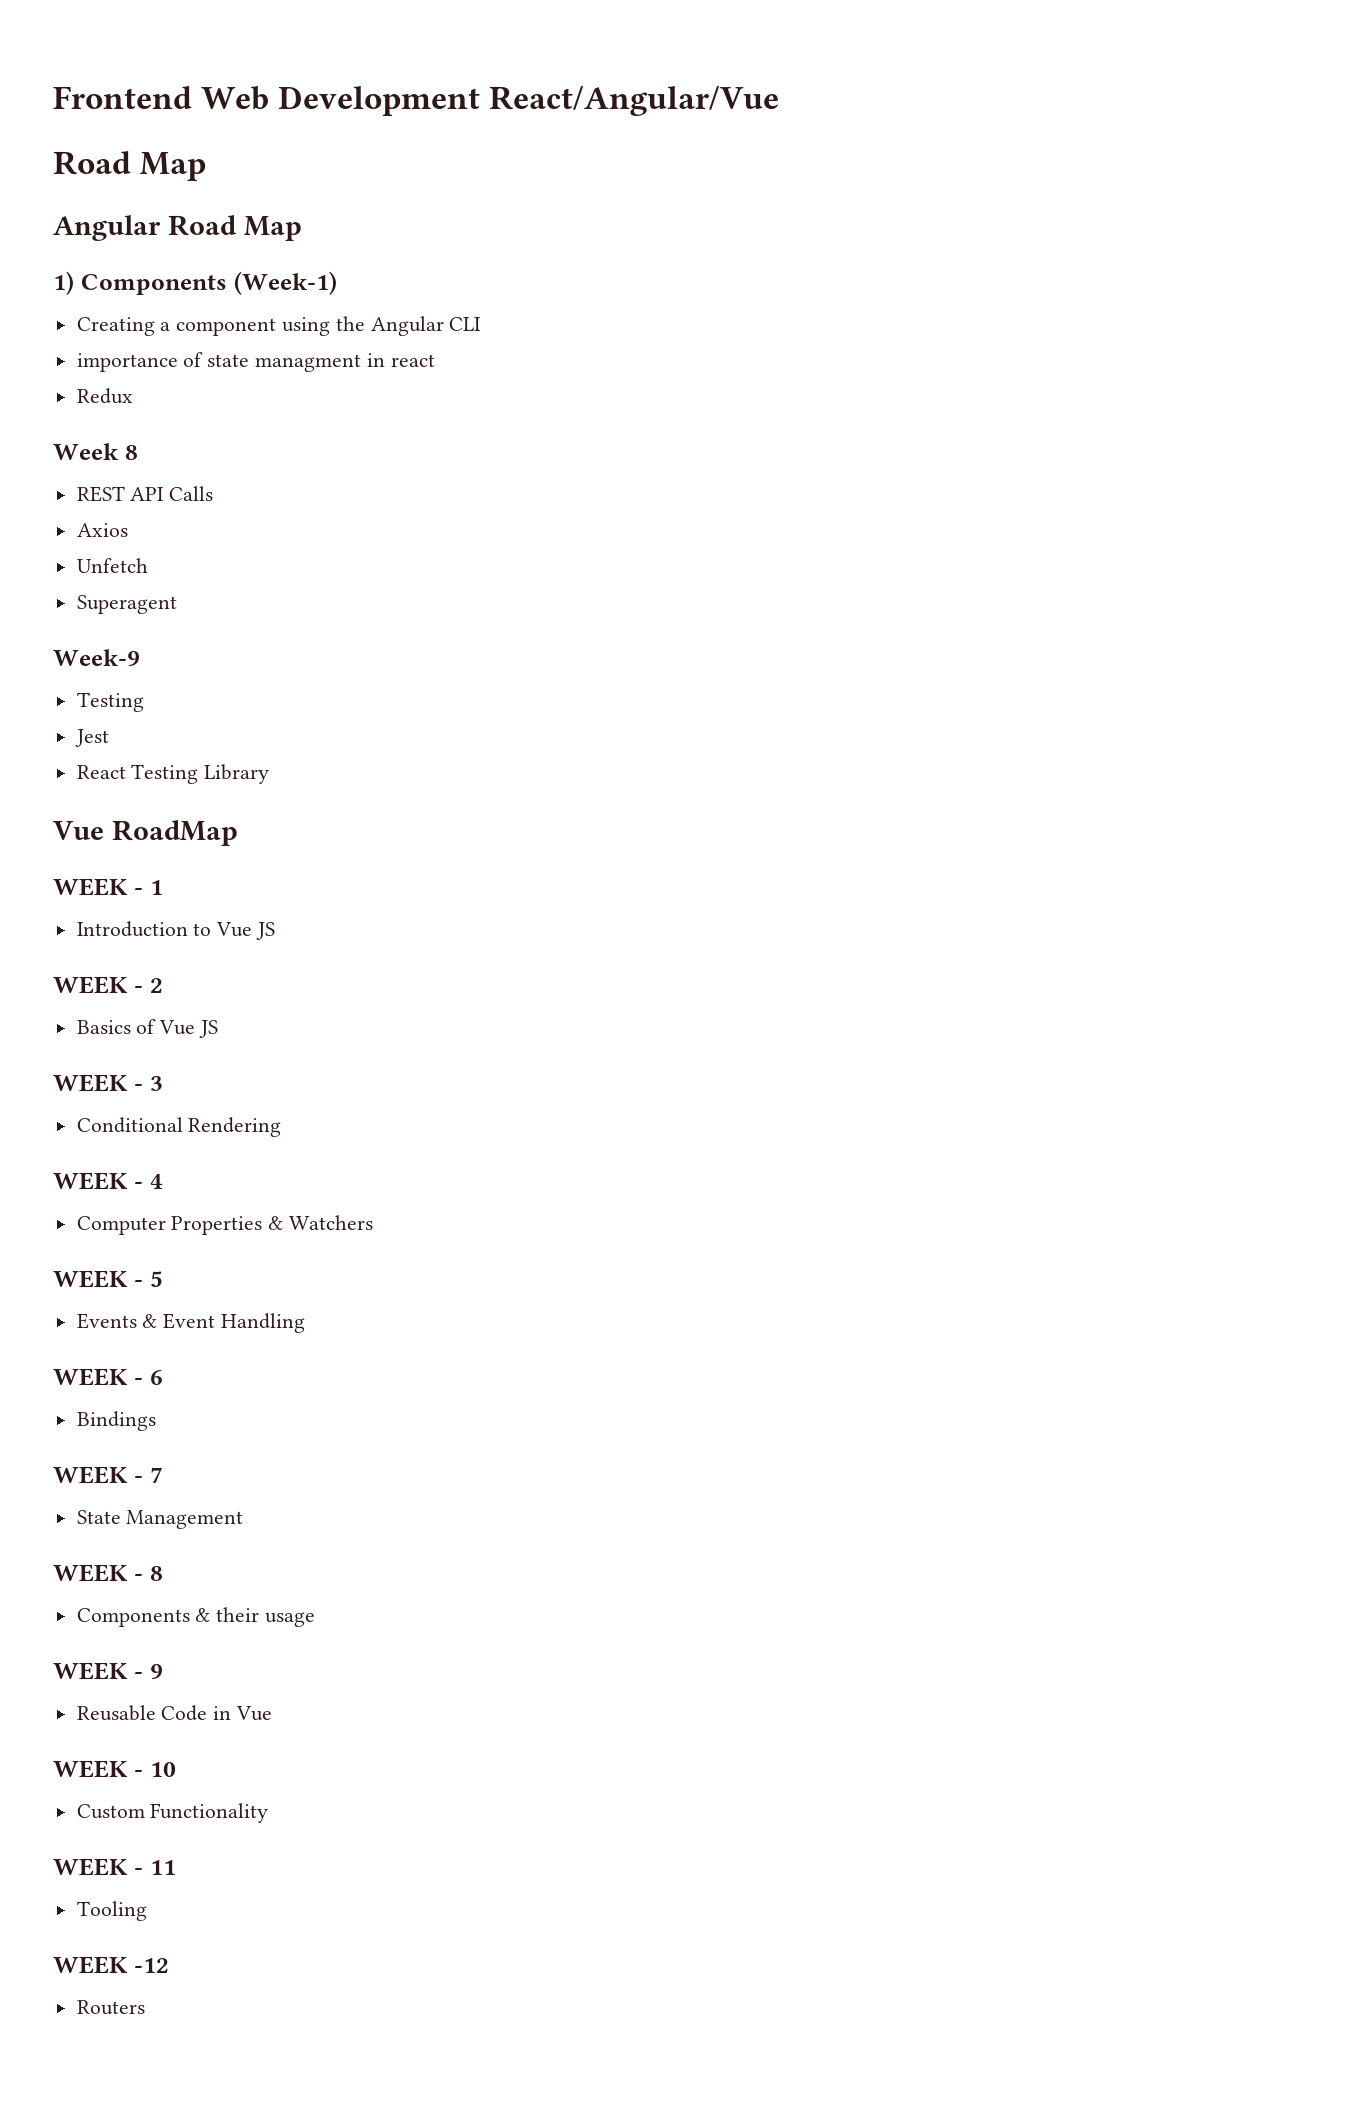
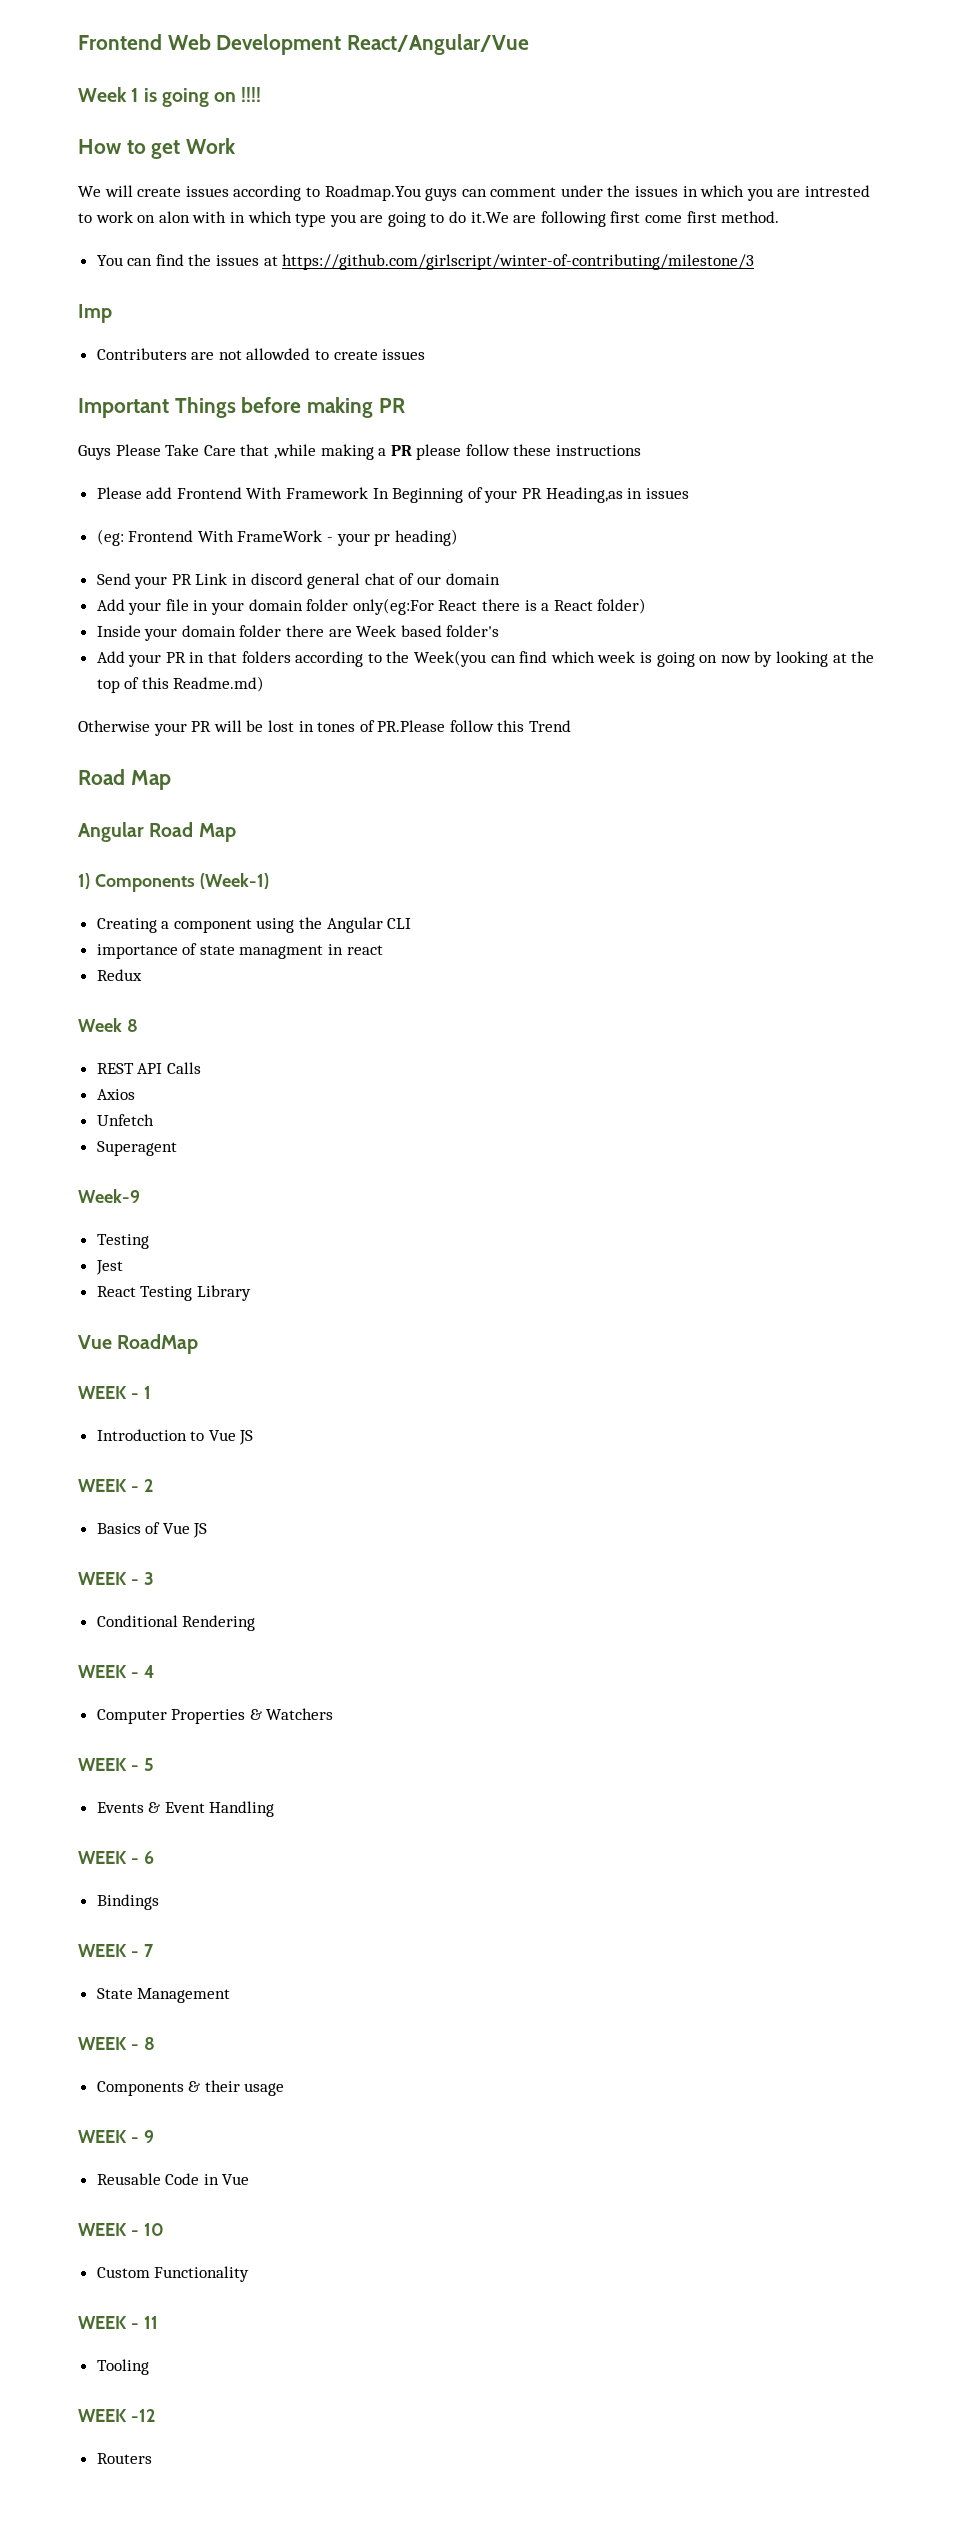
+ Week 1 is going on !!!!
+ How to get Work
+ We will create issues according to Roadmap.You guys can comment under the issues in which you are intrested to work on alon with in which type you are going to do it.We are following first come first method.
+ You can find the issues at https://github.com/girlscript/winter-of-contributing/milestone/3
+ Imp
+ Contributers are not allowded to create issues
+ Important Things before making PR
+ Guys Please Take Care that ,while making a PR please follow these instructions
+ Please add Frontend With Framework In Beginning of your PR Heading,as in issues
+ (eg: Frontend With FrameWork - your pr heading)
+ Send your PR Link in discord general chat of our domain
+ Add your file in your domain folder only(eg:For React there is a React folder)
+ Inside your domain folder there are Week based folder's
+ Add your PR in that folders according to the Week(you can find which week is going on now by looking at the top of this Readme.md)
+ Otherwise your PR will be lost in tones of PR.Please follow this Trend

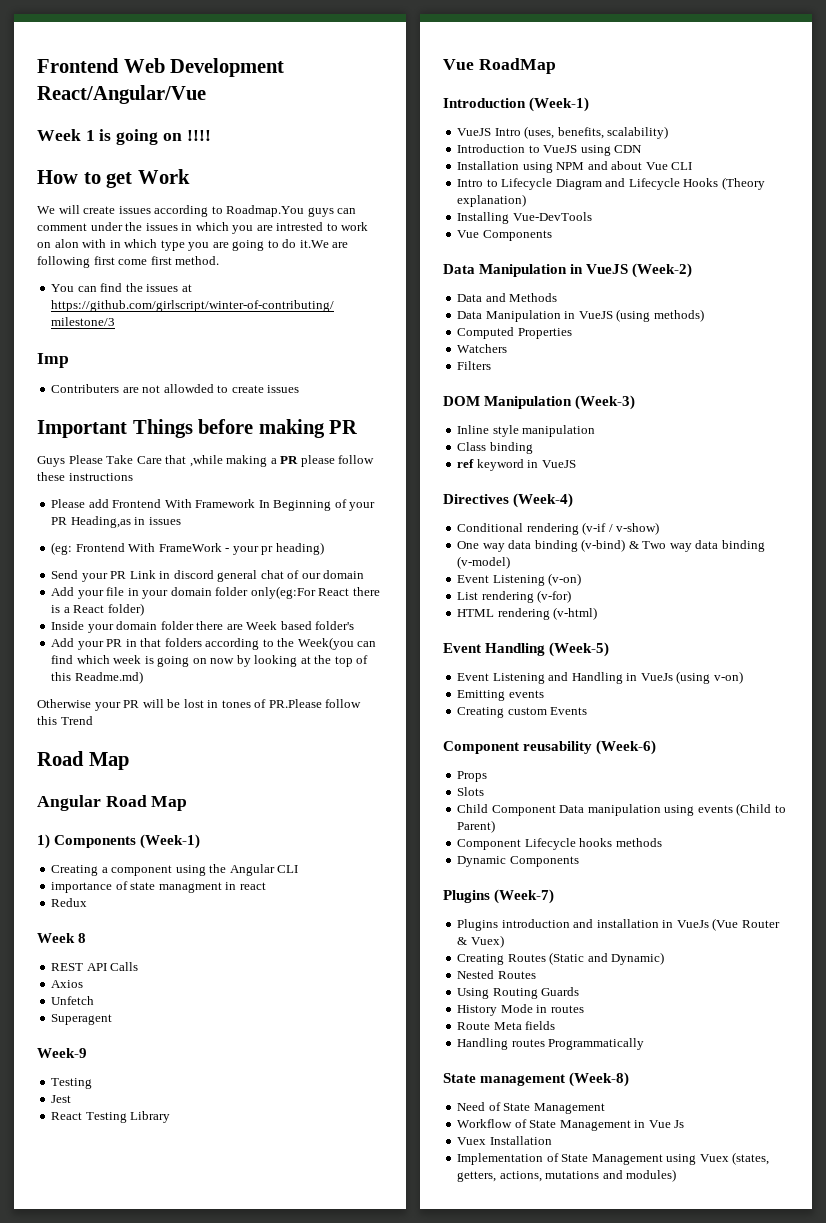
- WEEK - 1
- Introduction to Vue JS
- WEEK - 2
- Basics of Vue JS
- WEEK - 3
- Conditional Rendering
- WEEK - 4
- Computer Properties & Watchers
- WEEK - 5
- Events & Event Handling
- WEEK - 6
- Bindings
- WEEK - 7
- State Management
- WEEK - 8
- Components & their usage
- WEEK - 9
- Reusable Code in Vue
- WEEK - 10
- Custom Functionality
- WEEK - 11
- Tooling
- WEEK -12
- Routers
+ Introduction (Week-1)
+ VueJS Intro (uses, benefits, scalability)
+ Introduction to VueJS using CDN
+ Installation using NPM and about Vue CLI
+ Intro to Lifecycle Diagram and Lifecycle Hooks (Theory explanation)
+ Installing Vue-DevTools
+ Vue Components
+ Data Manipulation in VueJS (Week-2)
+ Data and Methods
+ Data Manipulation in VueJS (using methods)
+ Computed Properties
+ Watchers
+ Filters
+ DOM Manipulation (Week-3)
+ Inline style manipulation
+ Class binding
+ ref keyword in VueJS
+ Directives (Week-4)
+ Conditional rendering (v-if / v-show)
+ One way data binding (v-bind) & Two way data binding (v-model)
+ Event Listening (v-on)
+ List rendering (v-for)
+ HTML rendering (v-html)
+ Event Handling (Week-5)
+ Event Listening and Handling in VueJs (using v-on)
+ Emitting events
+ Creating custom Events
+ Component reusability (Week-6)
+ Props
+ Slots
+ Child Component Data manipulation using events (Child to Parent)
+ Component Lifecycle hooks methods
+ Dynamic Components
+ Plugins (Week-7)
+ Plugins introduction and installation in VueJs (Vue Router & Vuex)
+ Creating Routes (Static and Dynamic)
+ Nested Routes
+ Using Routing Guards
+ History Mode in routes
+ Route Meta fields
+ Handling routes Programmatically
+ State management (Week-8)
+ Need of State Management
+ Workflow of State Management in Vue Js
+ Vuex Installation
+ Implementation of State Management using Vuex (states, getters, actions, mutations and modules)

